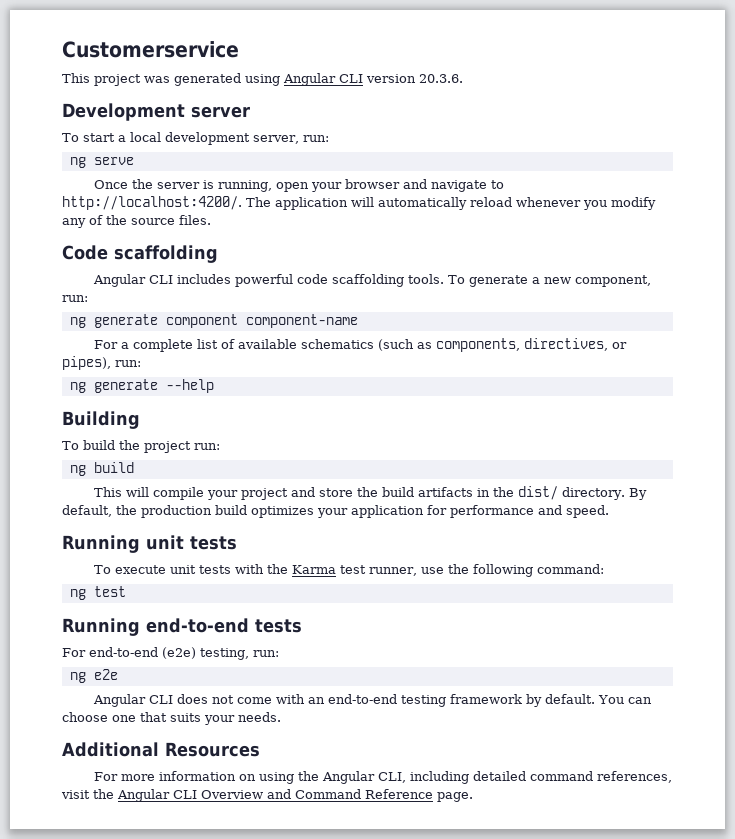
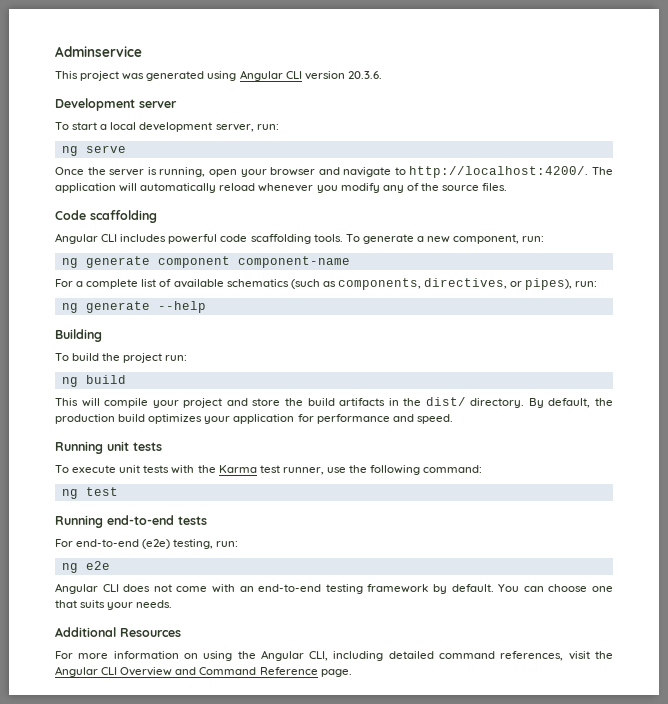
- Customerservice
+ Adminservice

